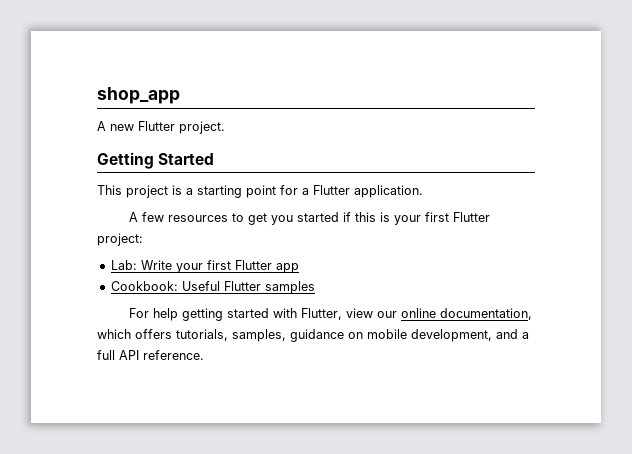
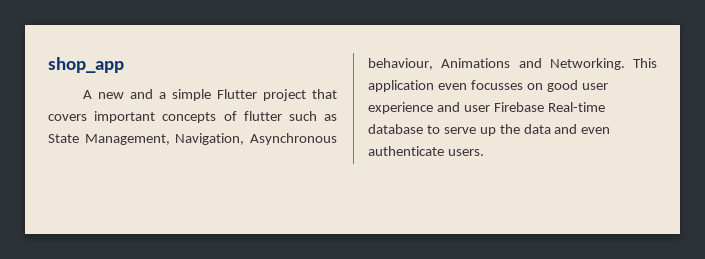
- A new Flutter project.
- Getting Started
- This project is a starting point for a Flutter application.
- A few resources to get you started if this is your first Flutter project:
- Lab: Write your first Flutter app
- Cookbook: Useful Flutter samples
- For help getting started with Flutter, view our online documentation, which offers tutorials, samples, guidance on mobile development, and a full API reference.
+ A new and a simple Flutter project that covers important concepts of flutter such as State Management, Navigation, Asynchronous behaviour, Animations and Networking. This application even focusses on good user experience and user Firebase Real-time database to serve up the data and even authenticate users.

